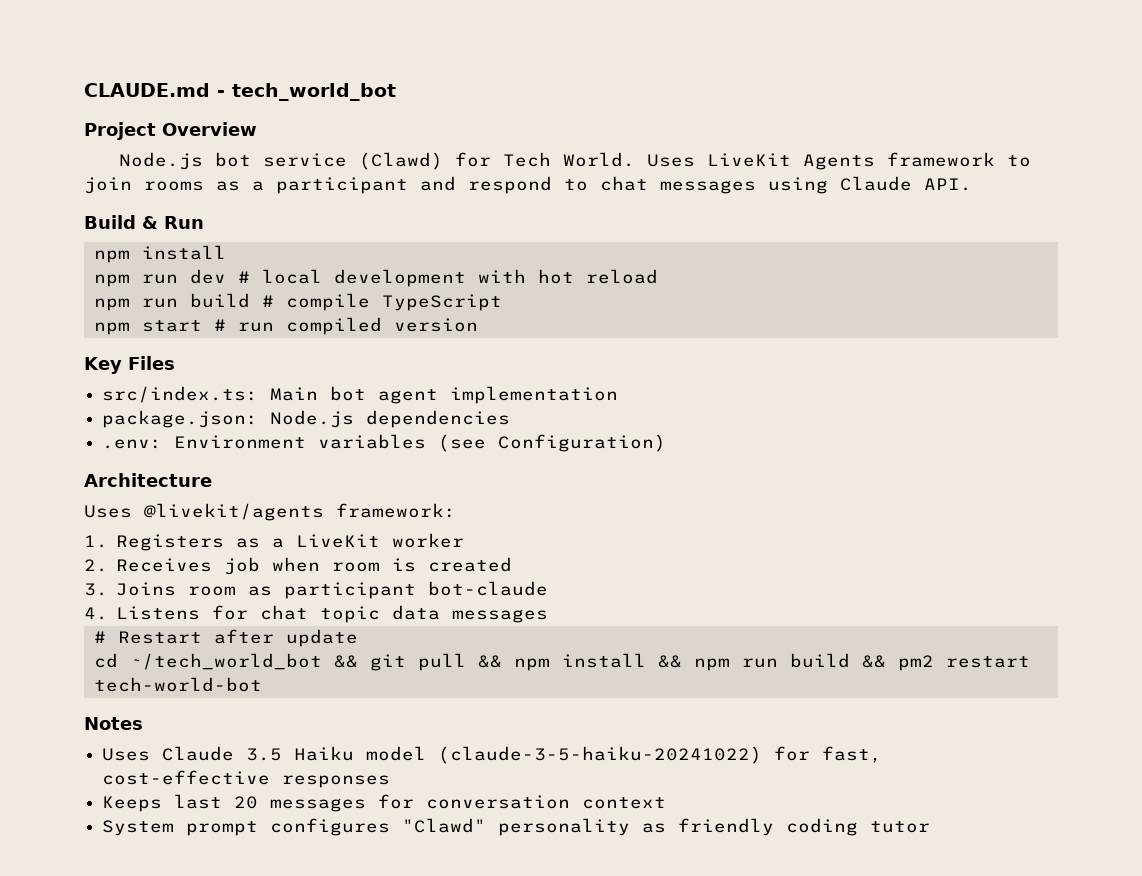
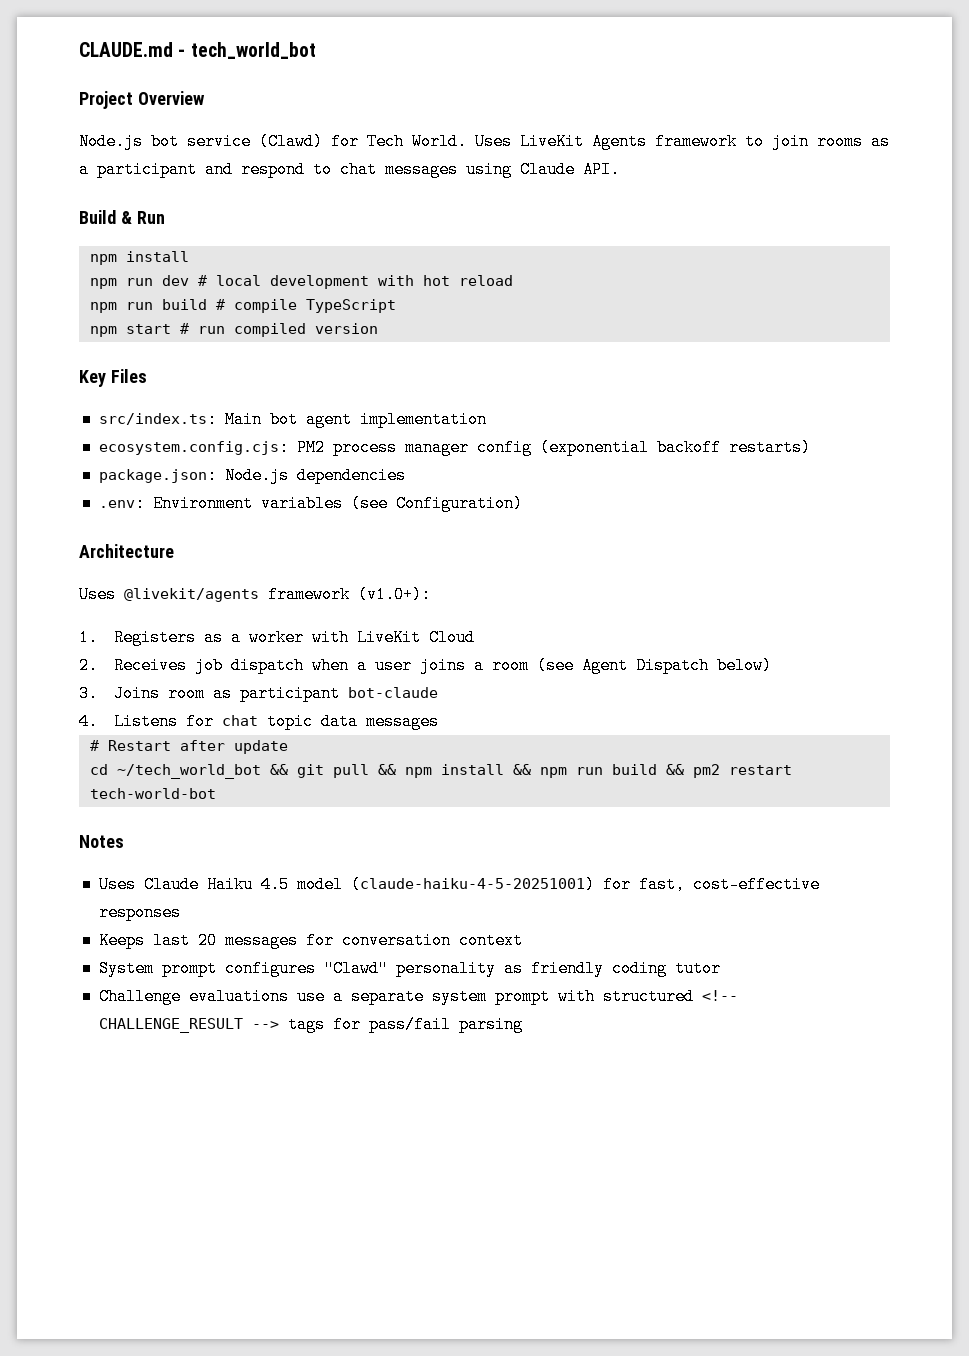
+ ecosystem.config.cjs: PM2 process manager config (exponential backoff restarts)
- Uses @livekit/agents framework:
+ Uses @livekit/agents framework (v1.0+):
- 1. Registers as a LiveKit worker
+ 1. Registers as a worker with LiveKit Cloud
- 2. Receives job when room is created
+ 2. Receives job dispatch when a user joins a room (see Agent Dispatch below)
- Uses Claude 3.5 Haiku model (claude-3-5-haiku-20241022) for fast, cost-effective responses
+ Uses Claude Haiku 4.5 model (claude-haiku-4-5-20251001) for fast, cost-effective responses
+ Challenge evaluations use a separate system prompt with structured <!-- CHALLENGE_RESULT --> tags for pass/fail parsing

